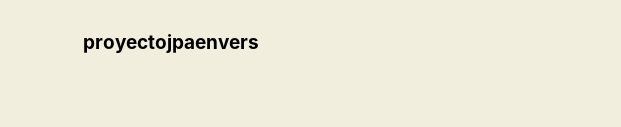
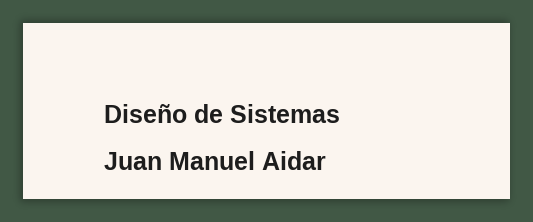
- proyectojpaenvers
+ Diseño de Sistemas
+ Juan Manuel Aidar

